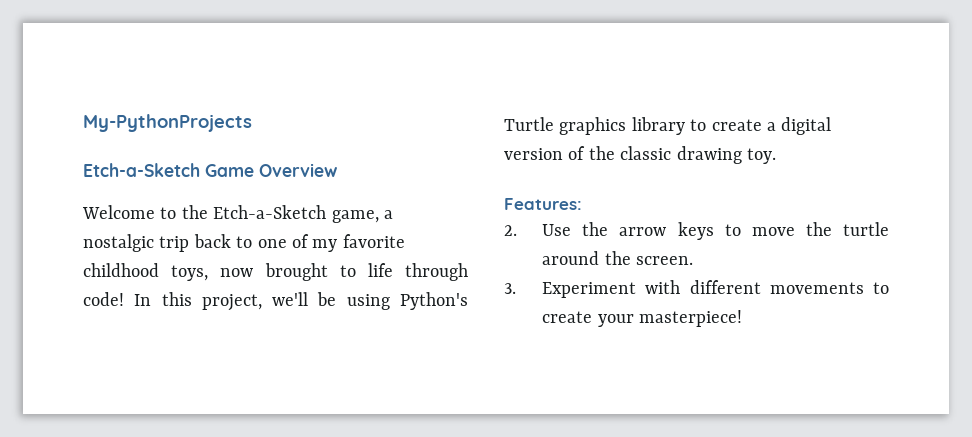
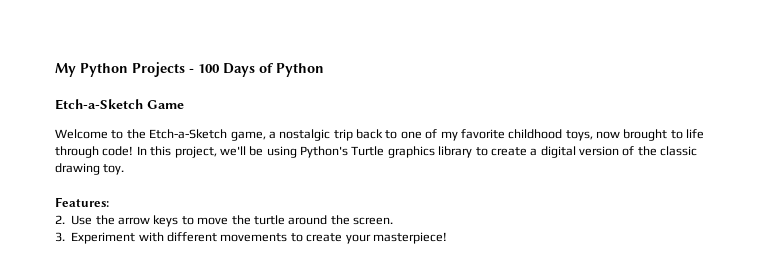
- My-PythonProjects
+ My Python Projects - 100 Days of Python
- Etch-a-Sketch Game Overview
+ Etch-a-Sketch Game

